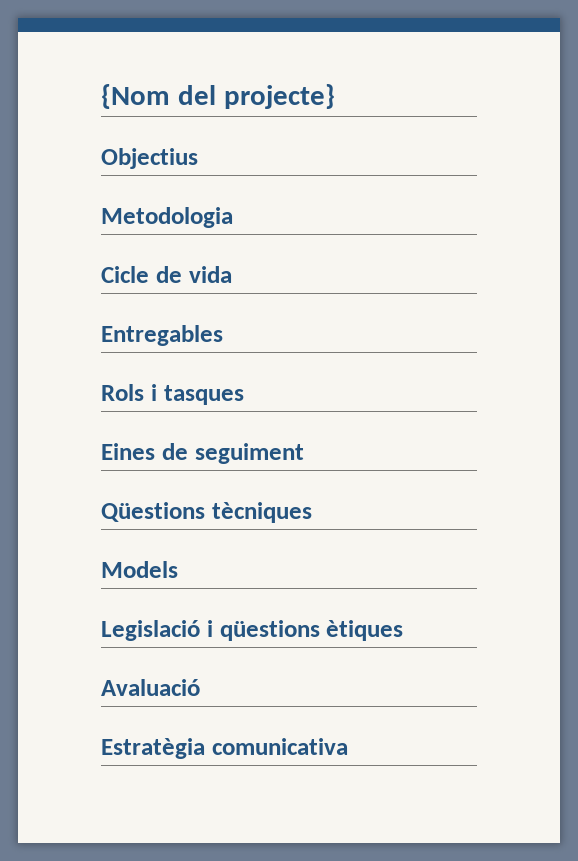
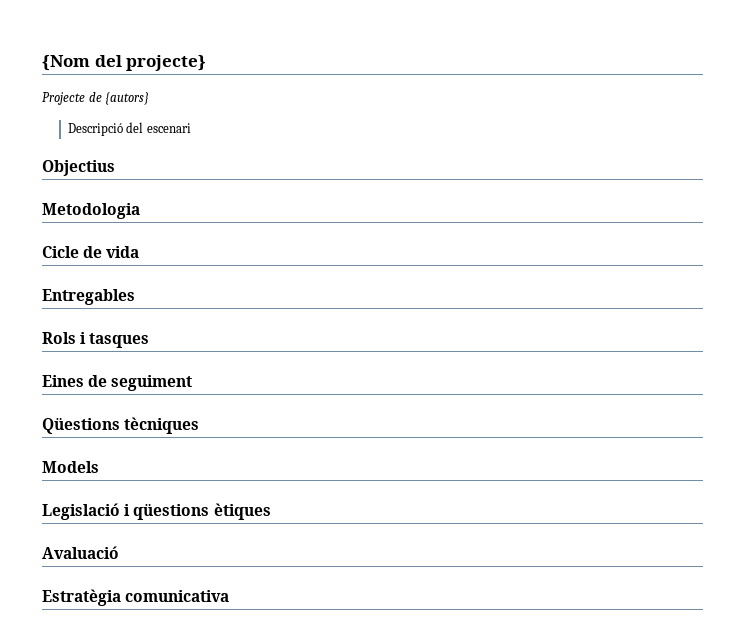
+ Projecte de {autors}
+ Descripció del escenari

